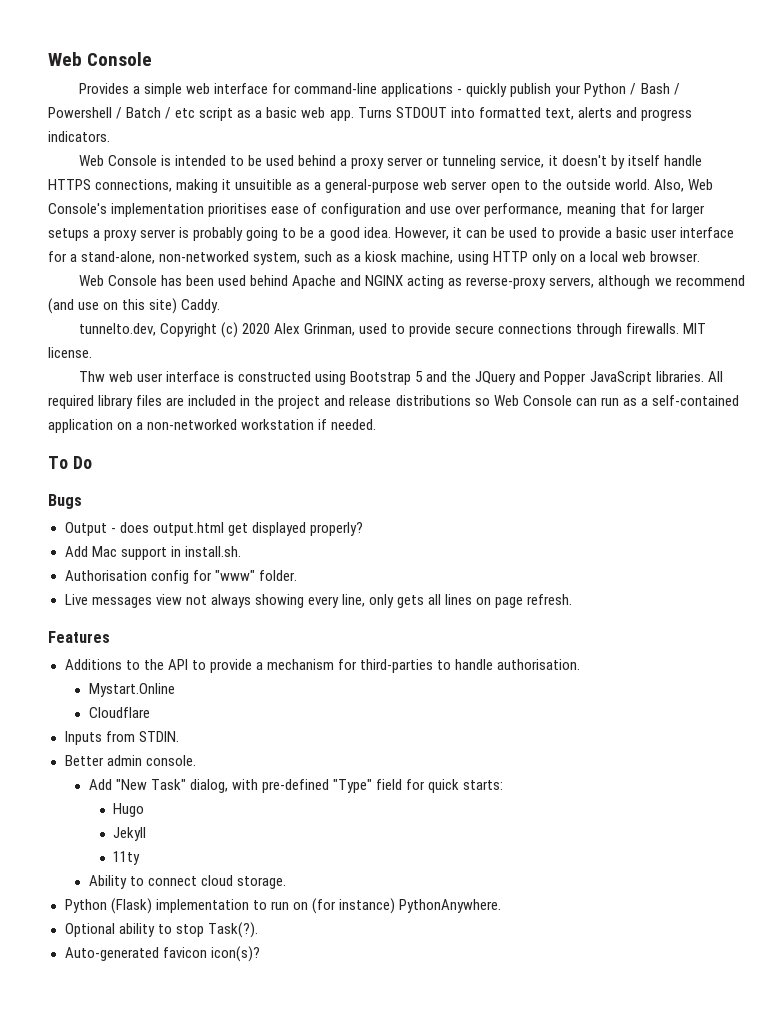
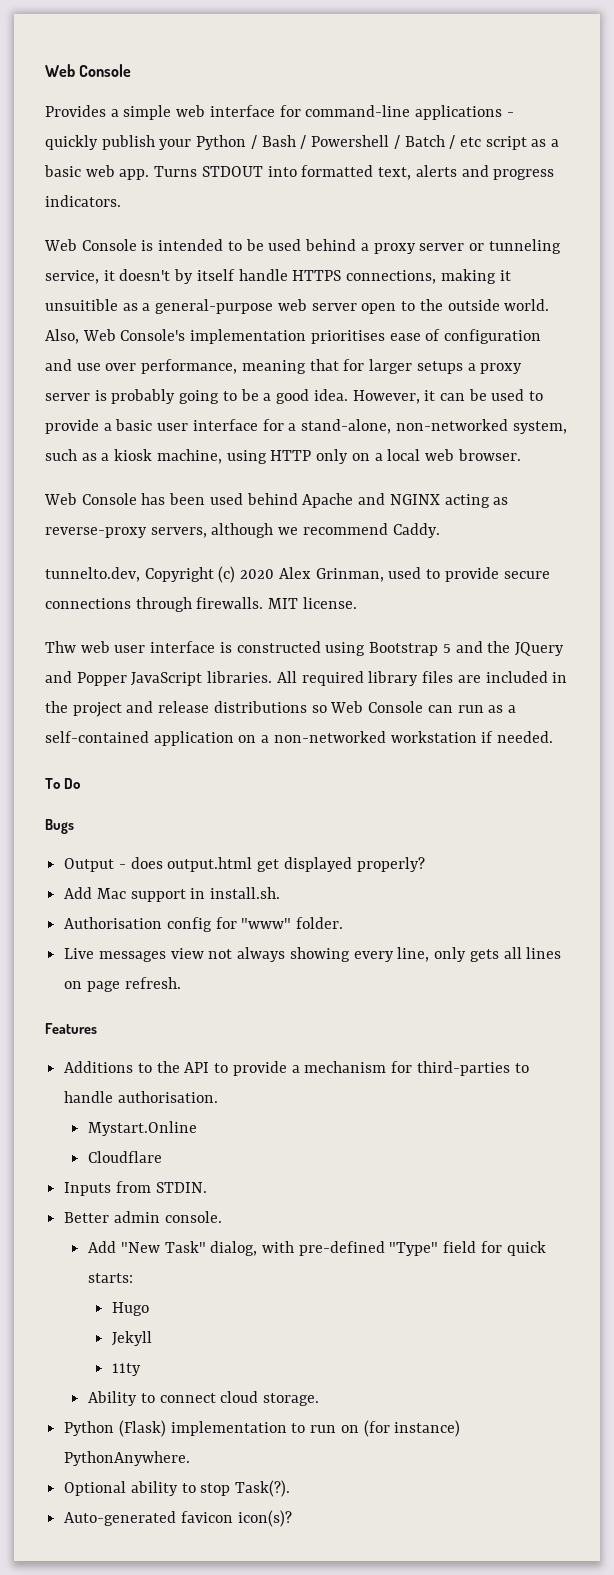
- Web Console has been used behind Apache and NGINX acting as reverse-proxy servers, although we recommend (and use on this site) Caddy.
+ Web Console has been used behind Apache and NGINX acting as reverse-proxy servers, although we recommend Caddy.

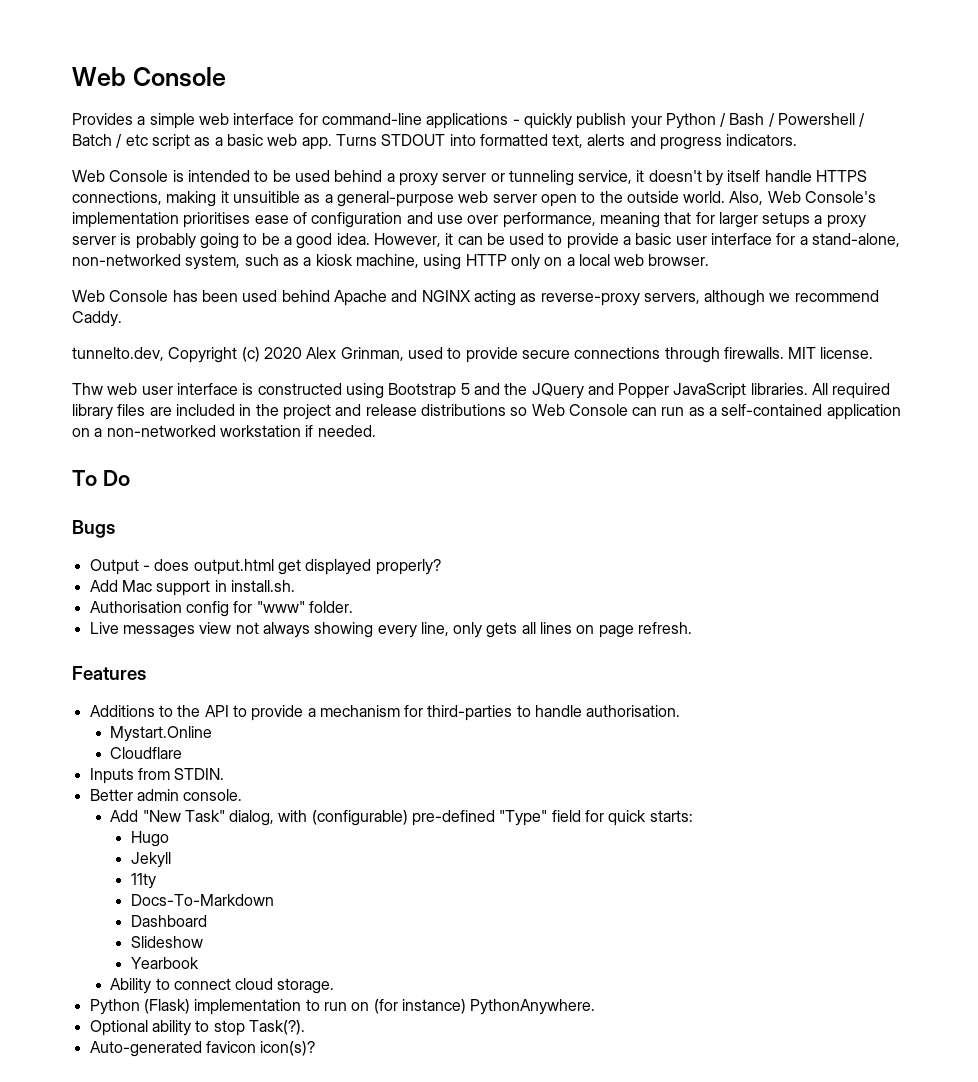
- Add "New Task" dialog, with pre-defined "Type" field for quick starts:
+ Add "New Task" dialog, with (configurable) pre-defined "Type" field for quick starts:
+ Docs-To-Markdown
+ Dashboard
+ Slideshow
+ Yearbook

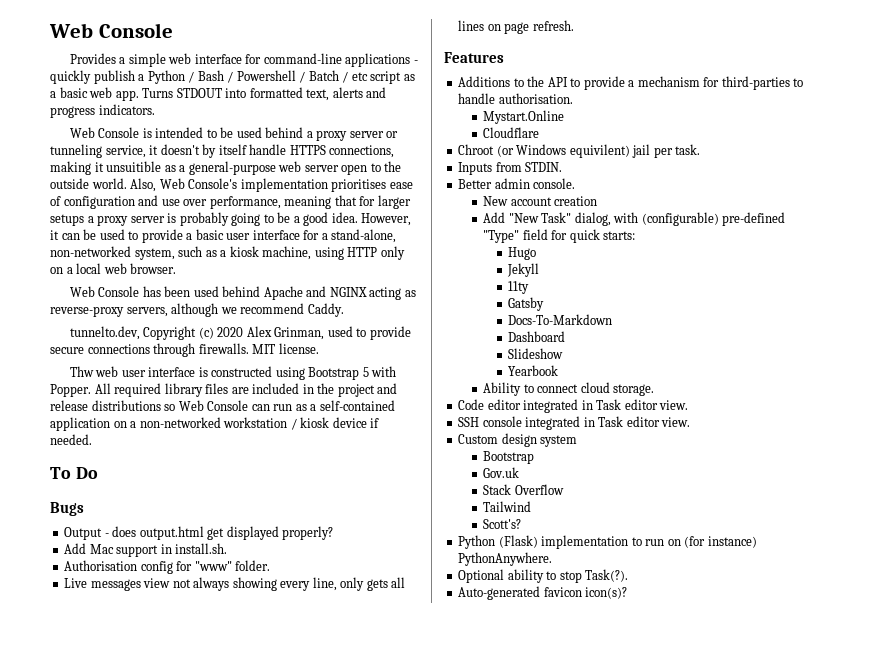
- Provides a simple web interface for command-line applications - quickly publish your Python / Bash / Powershell / Batch / etc script as a basic web app.
+ Provides a simple web interface for command-line applications - quickly publish a Python / Bash / Powershell / Batch / etc script as a basic web app.
- Thw web user interface is constructed using Bootstrap 5 and the JQuery and Popper JavaScript libraries.
+ Thw web user interface is constructed using Bootstrap 5 with Popper.
- All required library files are included in the project and release distributions so Web Console can run as a self-contained application on a non-networked workstation if needed.
+ All required library files are included in the project and release distributions so Web Console can run as a self-contained application on a non-networked workstation / kiosk device if needed.
+ Chroot (or Windows equivilent) jail per task.
+ New account creation
+ Gatsby
+ Code editor integrated in Task editor view.
+ SSH console integrated in Task editor view.
+ Custom design system
+ Bootstrap
+ Gov.uk
+ Stack Overflow
+ Tailwind
+ Scott's?

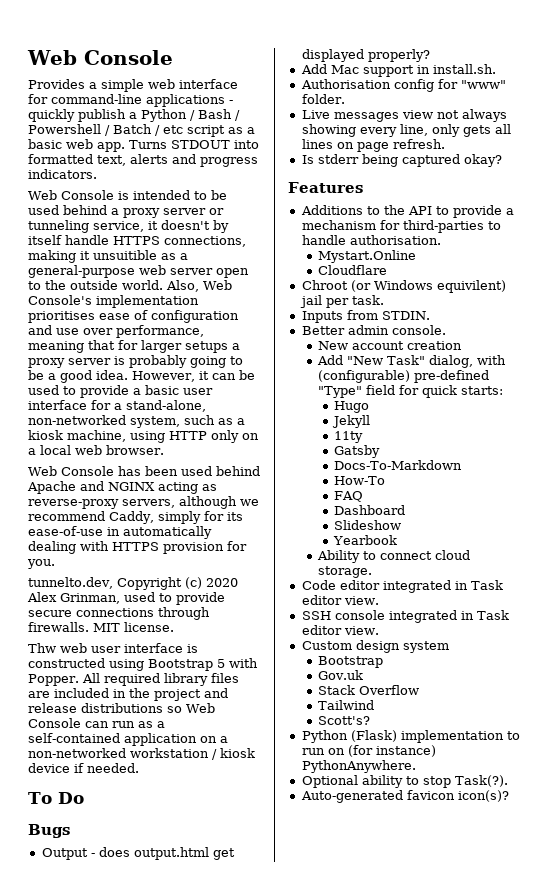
- Web Console has been used behind Apache and NGINX acting as reverse-proxy servers, although we recommend Caddy.
+ Web Console has been used behind Apache and NGINX acting as reverse-proxy servers, although we recommend Caddy, simply for its ease-of-use in automatically dealing with HTTPS provision for you.
+ Is stderr being captured okay?
+ How-To
+ FAQ

